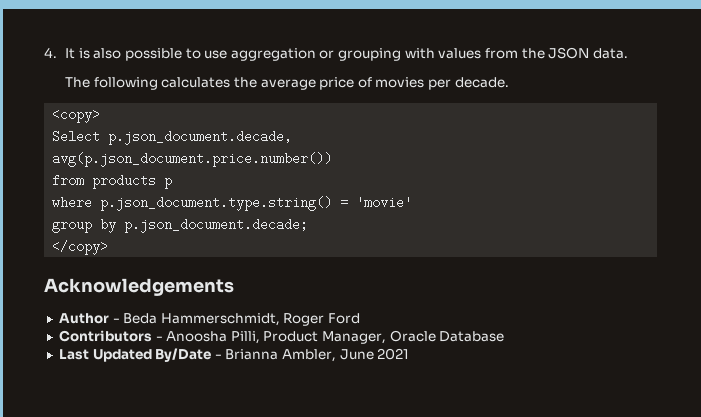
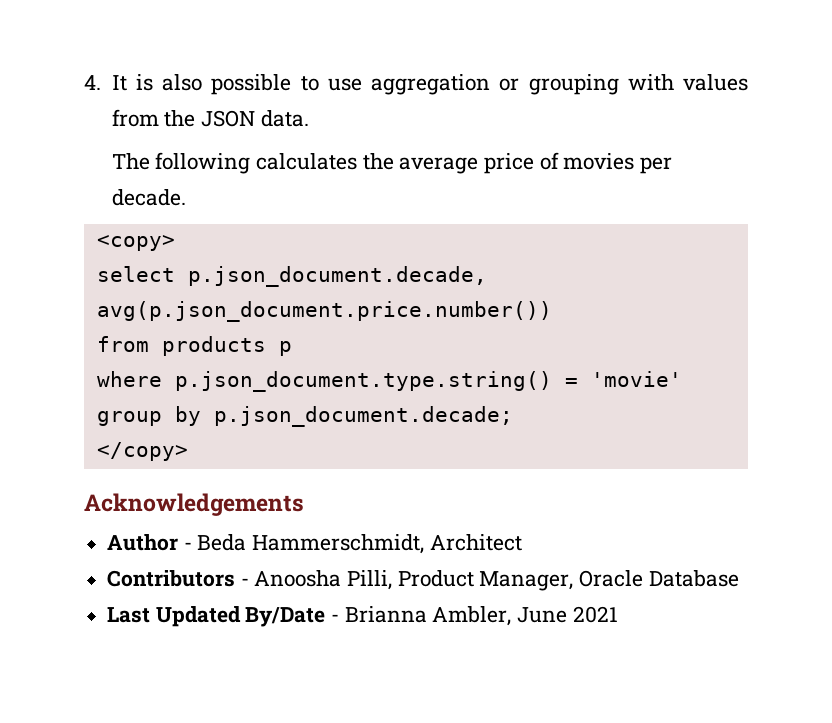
- Select p.json_document.decade,
+ select p.json_document.decade,
- Author - Beda Hammerschmidt, Roger Ford
+ Author - Beda Hammerschmidt, Architect

